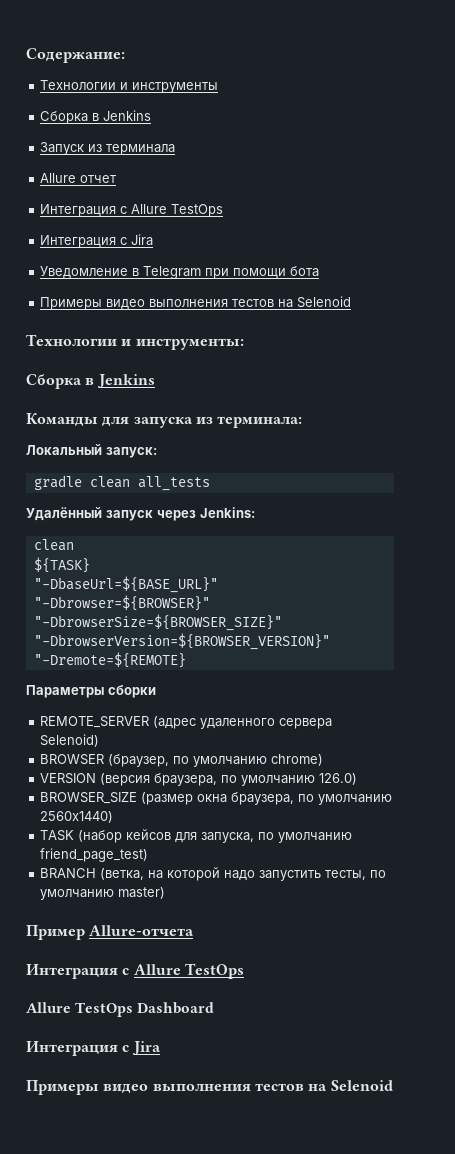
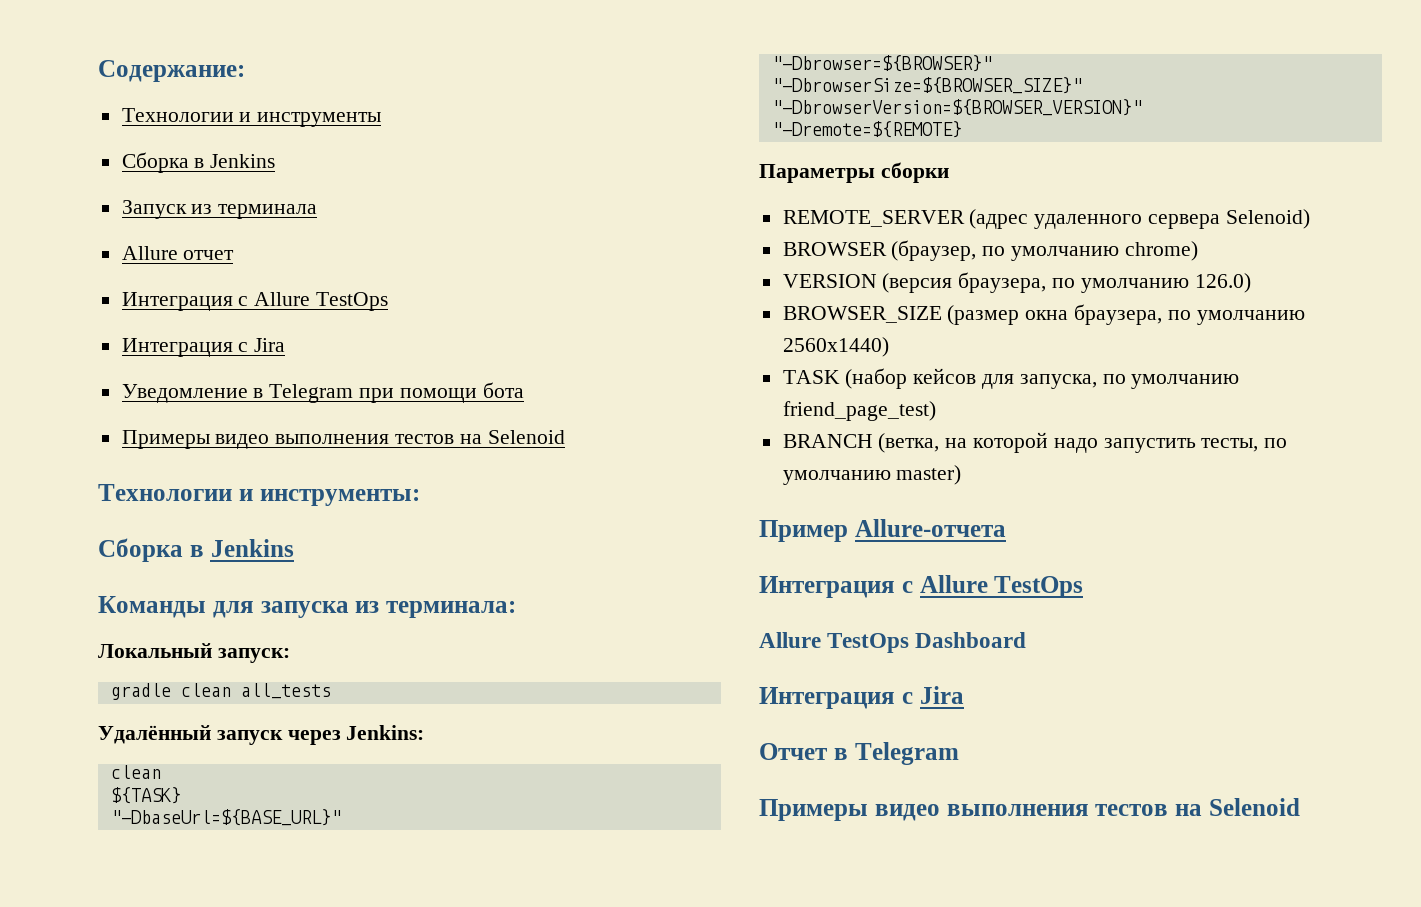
+ Отчет в Telegram

